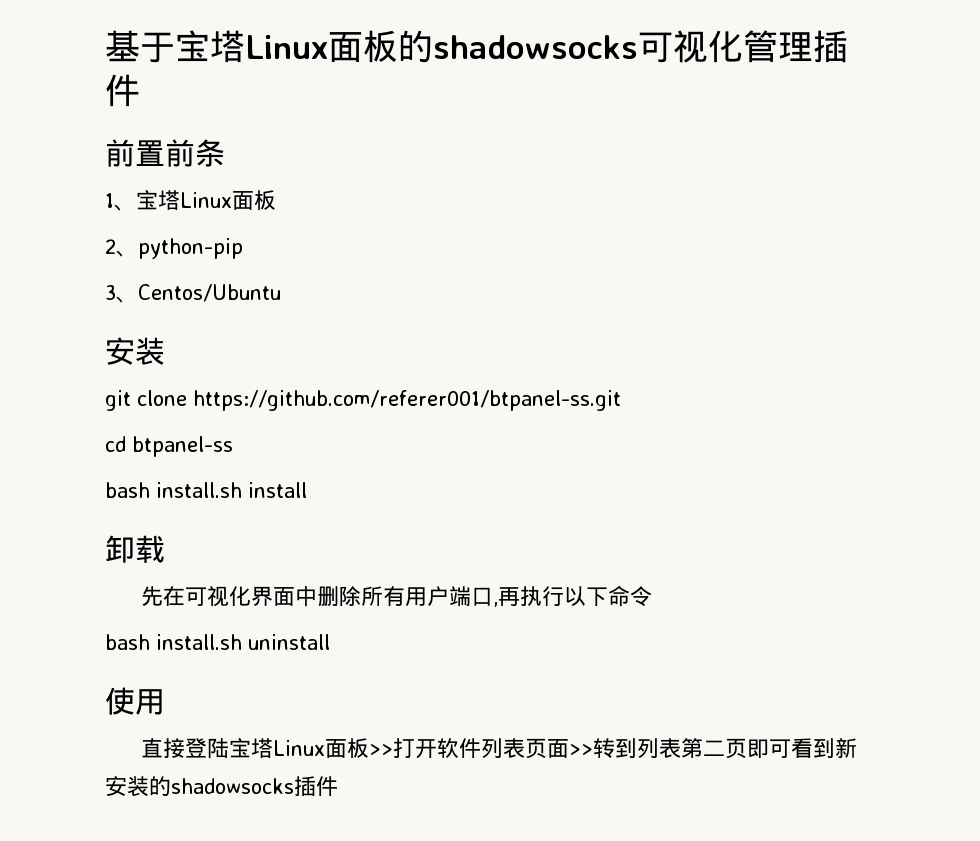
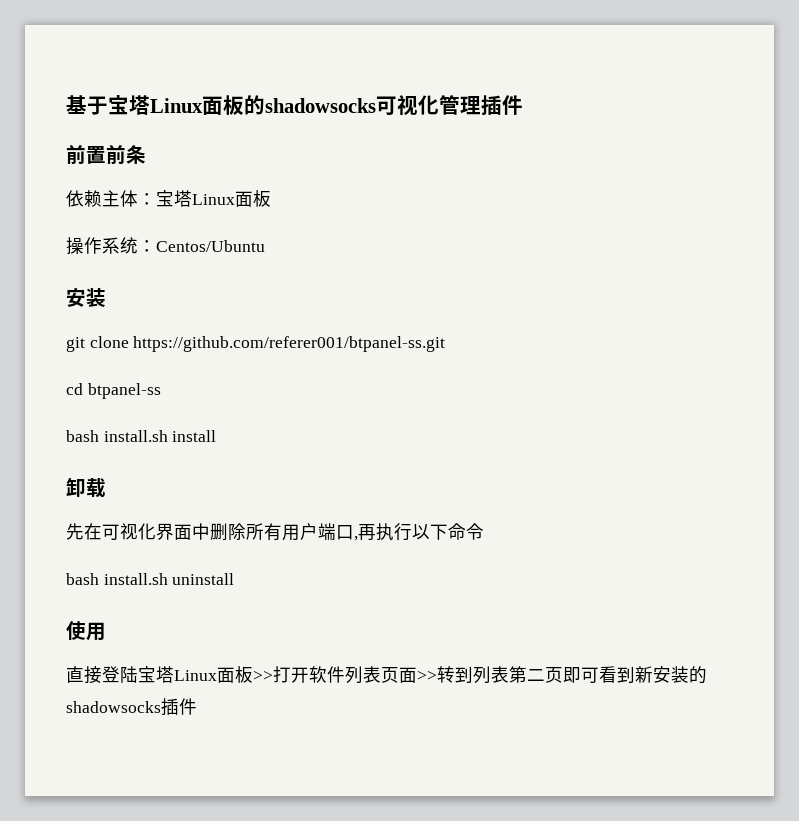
- 1、宝塔Linux面板
+ 依赖主体：宝塔Linux面板
- 2、python-pip
- 3、Centos/Ubuntu
+ 操作系统：Centos/Ubuntu

